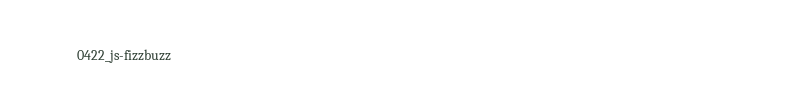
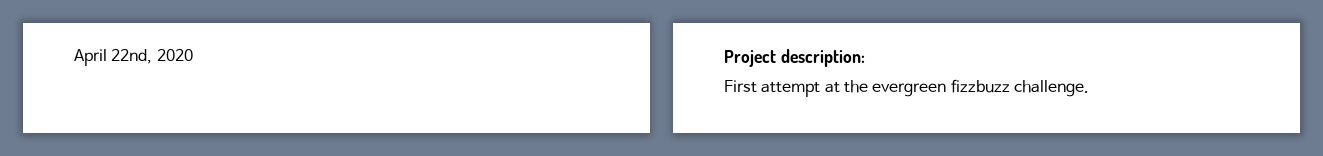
- 0422_js-fizzbuzz
+ April 22nd, 2020
+ Project description:
+ First attempt at the evergreen fizzbuzz challenge.

